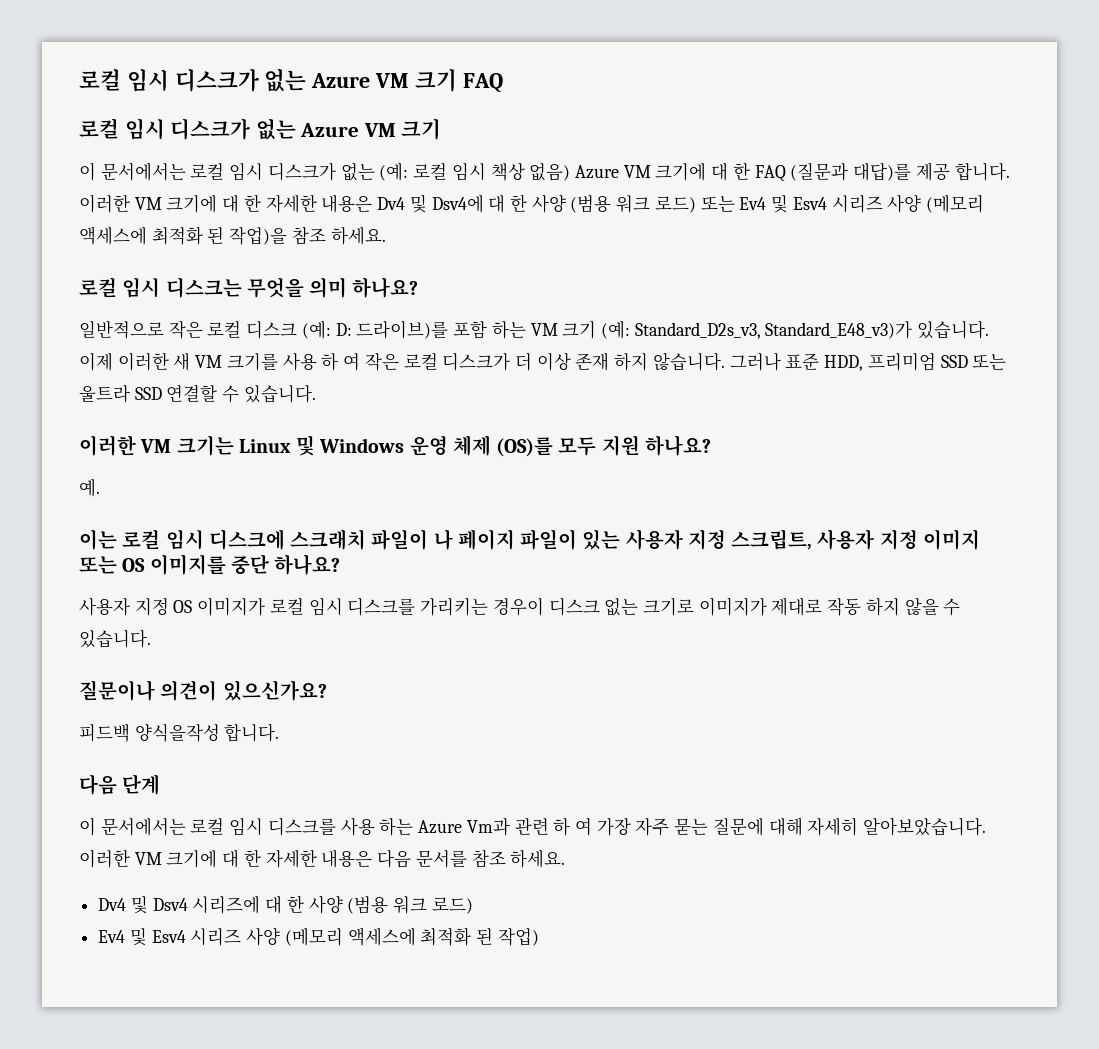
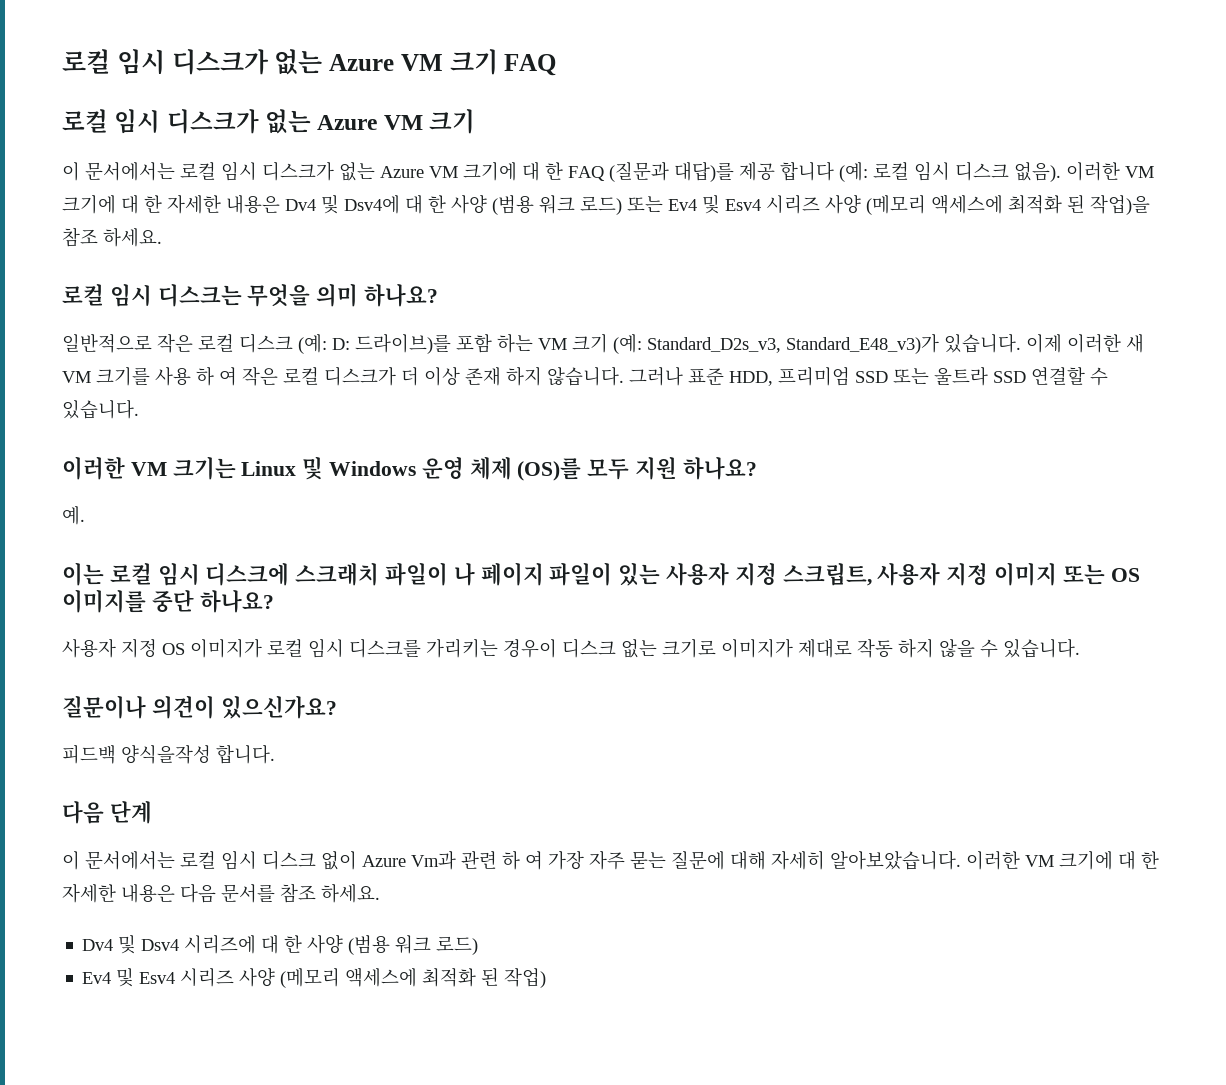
- 이 문서에서는 로컬 임시 디스크가 없는 (예: 로컬 임시 책상 없음) Azure VM 크기에 대 한 FAQ (질문과 대답)를 제공 합니다.
+ 이 문서에서는 로컬 임시 디스크가 없는 Azure VM 크기에 대 한 FAQ (질문과 대답)를 제공 합니다 (예: 로컬 임시 디스크 없음).
- 이 문서에서는 로컬 임시 디스크를 사용 하는 Azure Vm과 관련 하 여 가장 자주 묻는 질문에 대해 자세히 알아보았습니다.
+ 이 문서에서는 로컬 임시 디스크 없이 Azure Vm과 관련 하 여 가장 자주 묻는 질문에 대해 자세히 알아보았습니다.

